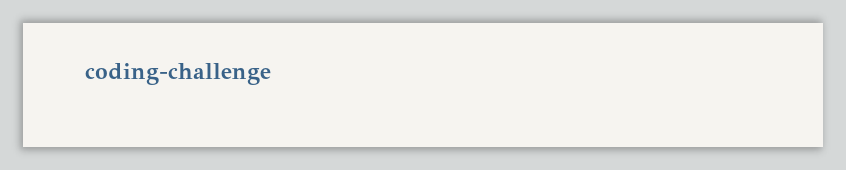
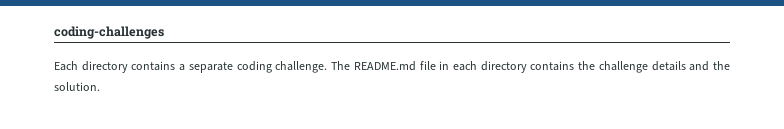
- coding-challenge
+ coding-challenges
+ Each directory contains a separate coding challenge. The README.md file in each directory contains the challenge details and the solution.

